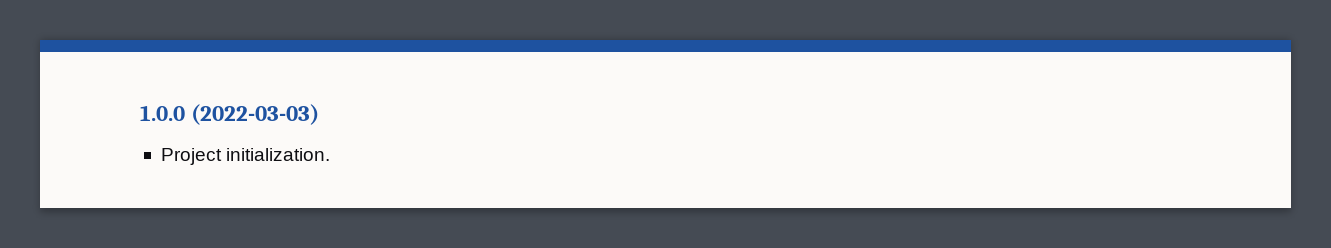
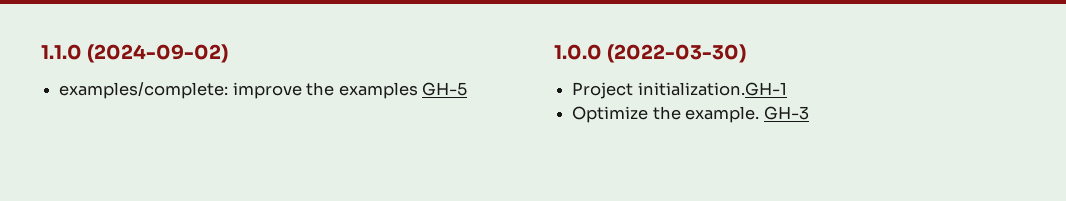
- 1.0.0 (2022-03-03)
- Project initialization.
+ 1.1.0 (2024-09-02)
+ examples/complete: improve the examples GH-5
+ 1.0.0 (2022-03-30)
+ Project initialization.GH-1
+ Optimize the example. GH-3

